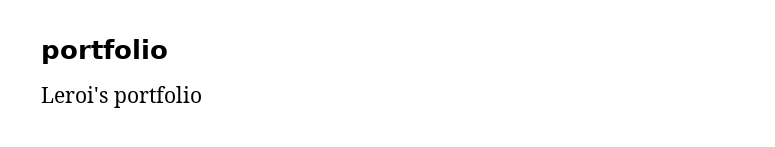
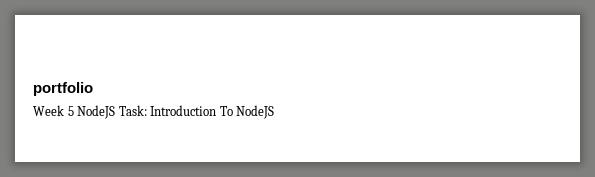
- Leroi's portfolio
+ Week 5 NodeJS Task: Introduction To NodeJS

